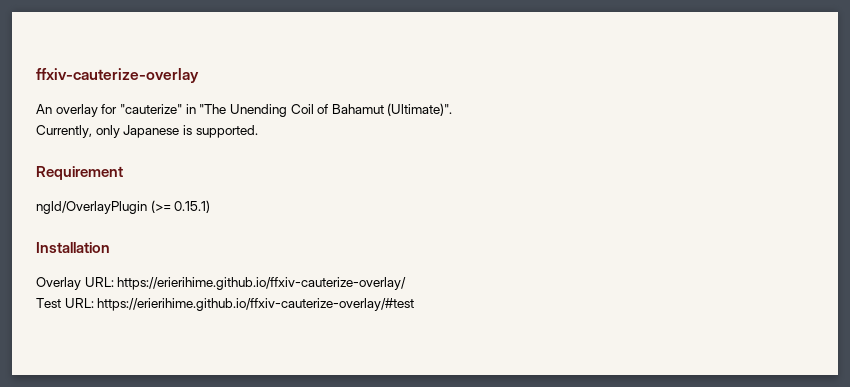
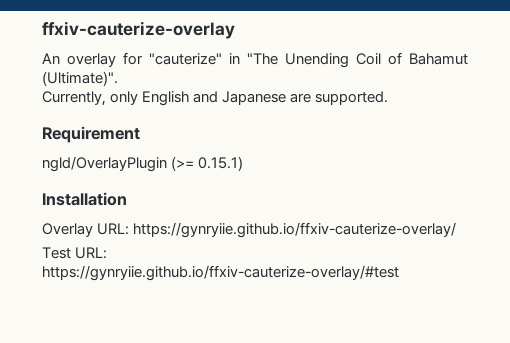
- Currently, only Japanese is supported.
+ Currently, only English and Japanese are supported.
- Overlay URL: https://erierihime.github.io/ffxiv-cauterize-overlay/
+ Overlay URL: https://gynryiie.github.io/ffxiv-cauterize-overlay/
- Test URL: https://erierihime.github.io/ffxiv-cauterize-overlay/#test
+ Test URL: https://gynryiie.github.io/ffxiv-cauterize-overlay/#test

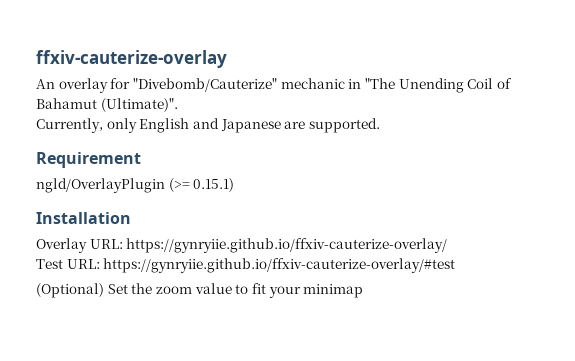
- An overlay for "cauterize" in "The Unending Coil of Bahamut (Ultimate)".
+ An overlay for "Divebomb/Cauterize" mechanic in "The Unending Coil of Bahamut (Ultimate)".
+ (Optional) Set the zoom value to fit your minimap

